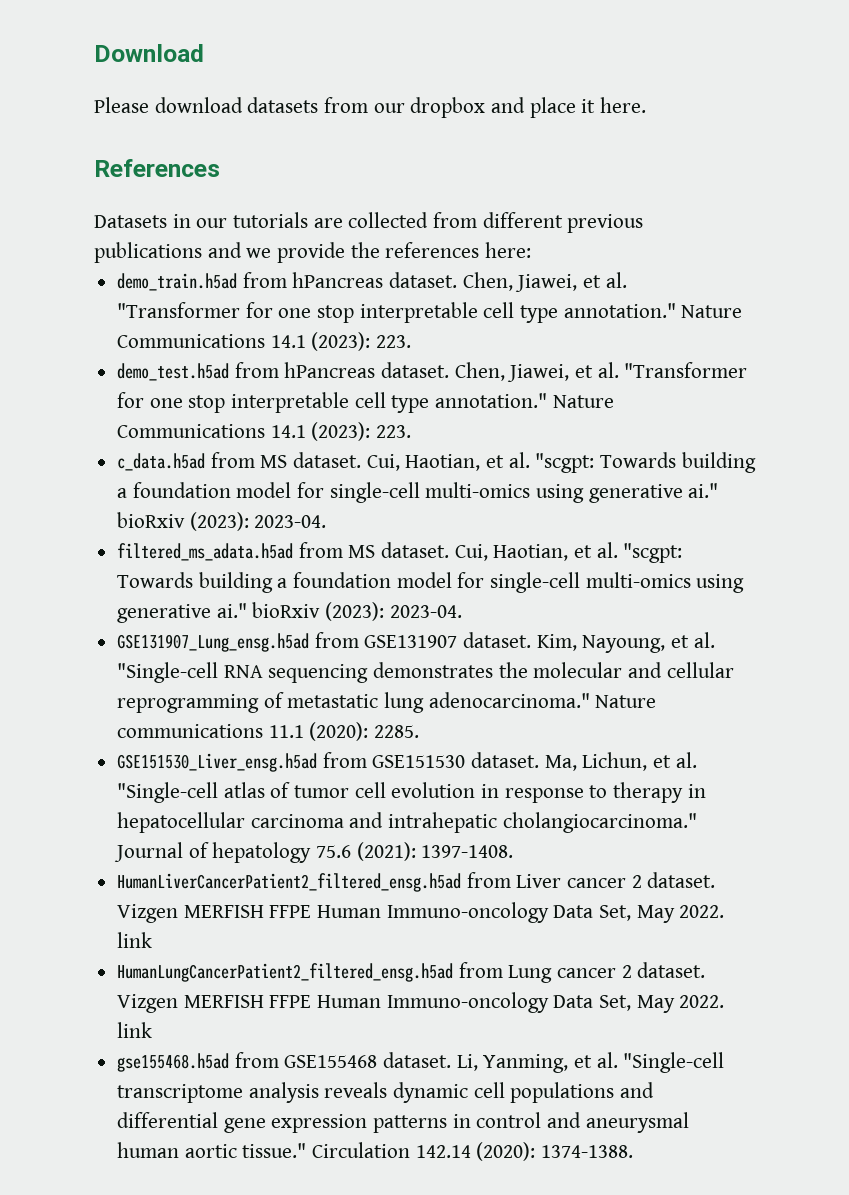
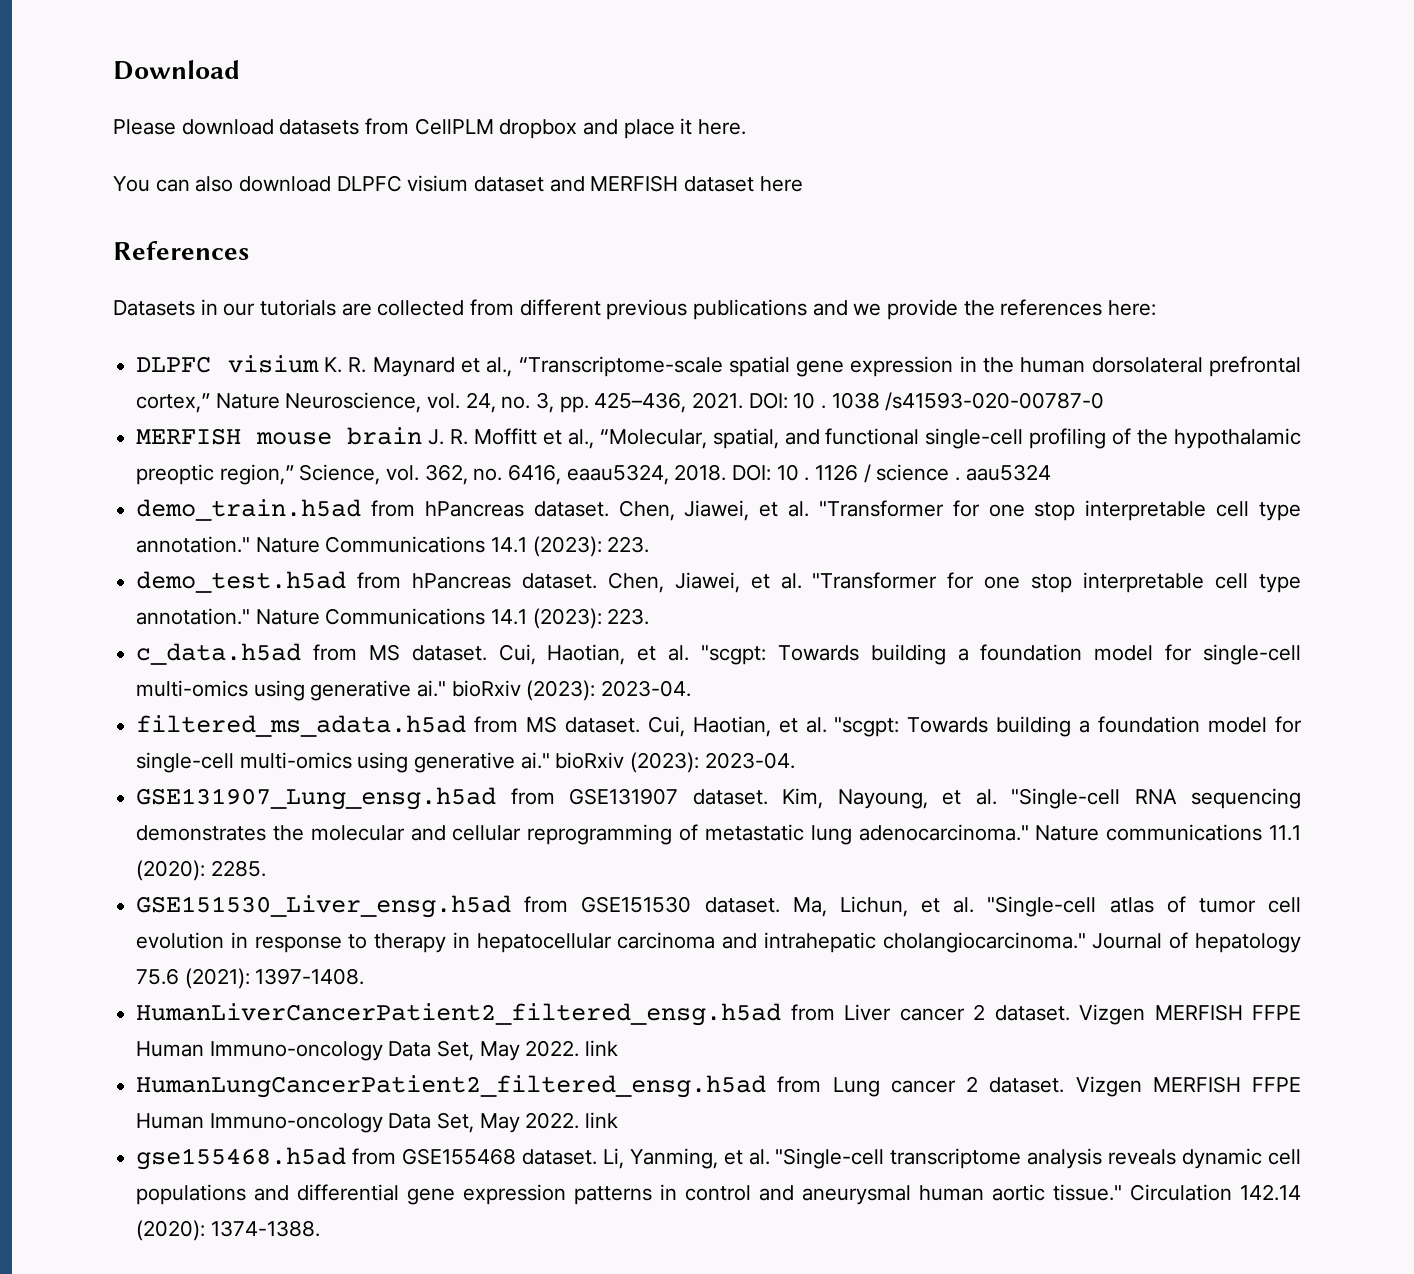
- Please download datasets from our dropbox and place it here.
+ Please download datasets from CellPLM dropbox and place it here.
+ You can also download DLPFC visium dataset and MERFISH dataset here
+ DLPFC visium K. R. Maynard et al., “Transcriptome-scale spatial gene expression in the human dorsolateral prefrontal cortex,” Nature Neuroscience, vol. 24, no. 3, pp. 425–436, 2021. DOI: 10 . 1038 /s41593-020-00787-0
+ MERFISH mouse brain J. R. Moffitt et al., “Molecular, spatial, and functional single-cell profiling of the hypothalamic preoptic region,” Science, vol. 362, no. 6416, eaau5324, 2018. DOI: 10 . 1126 / science . aau5324

